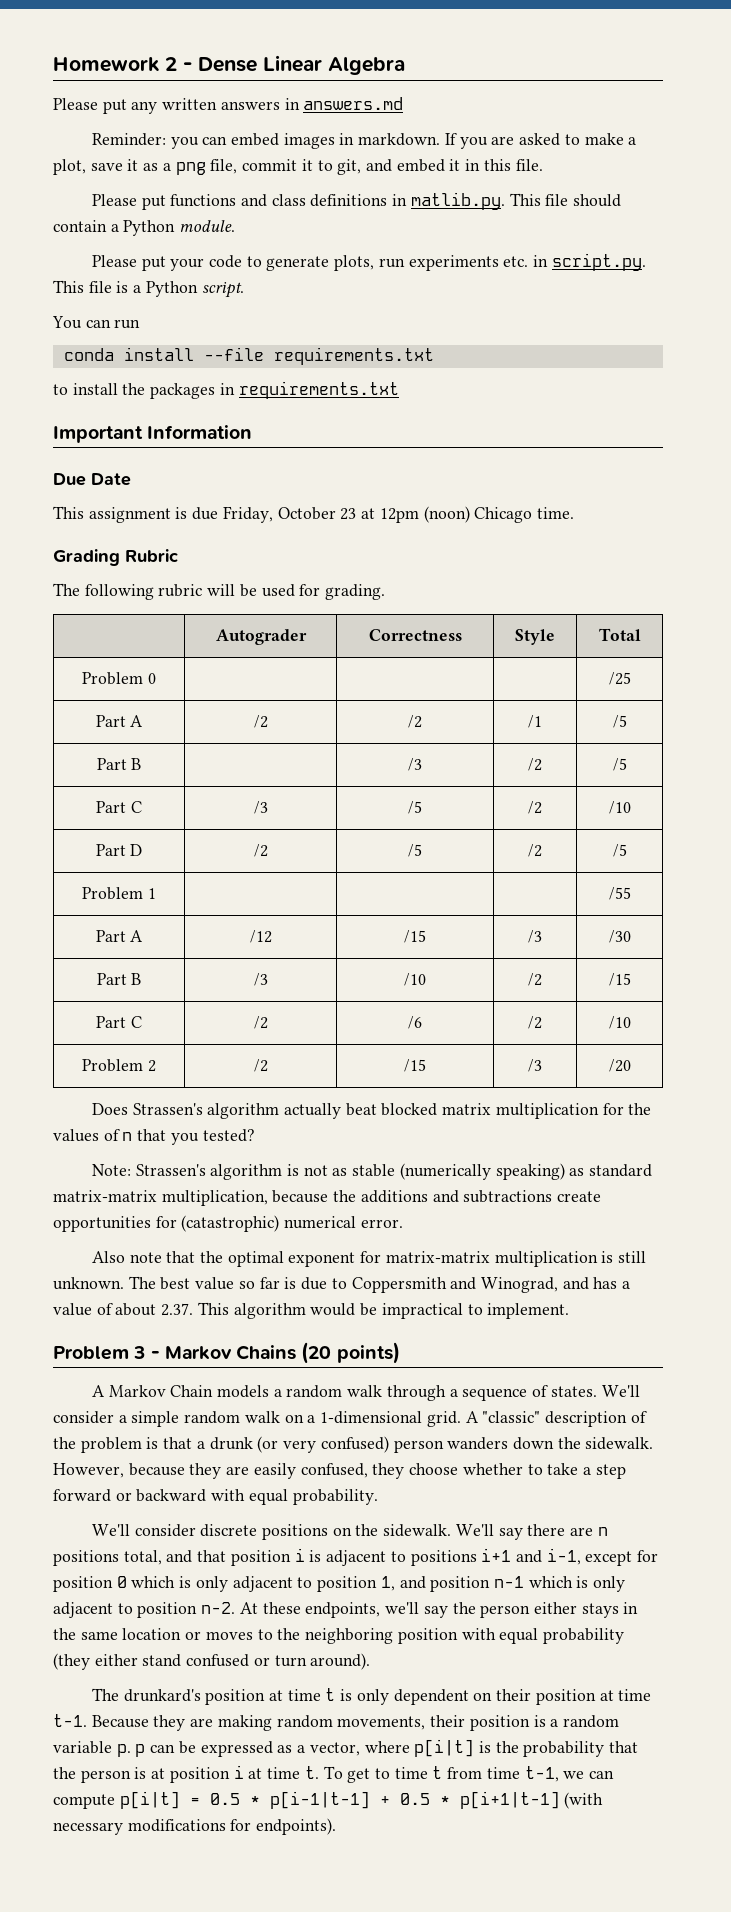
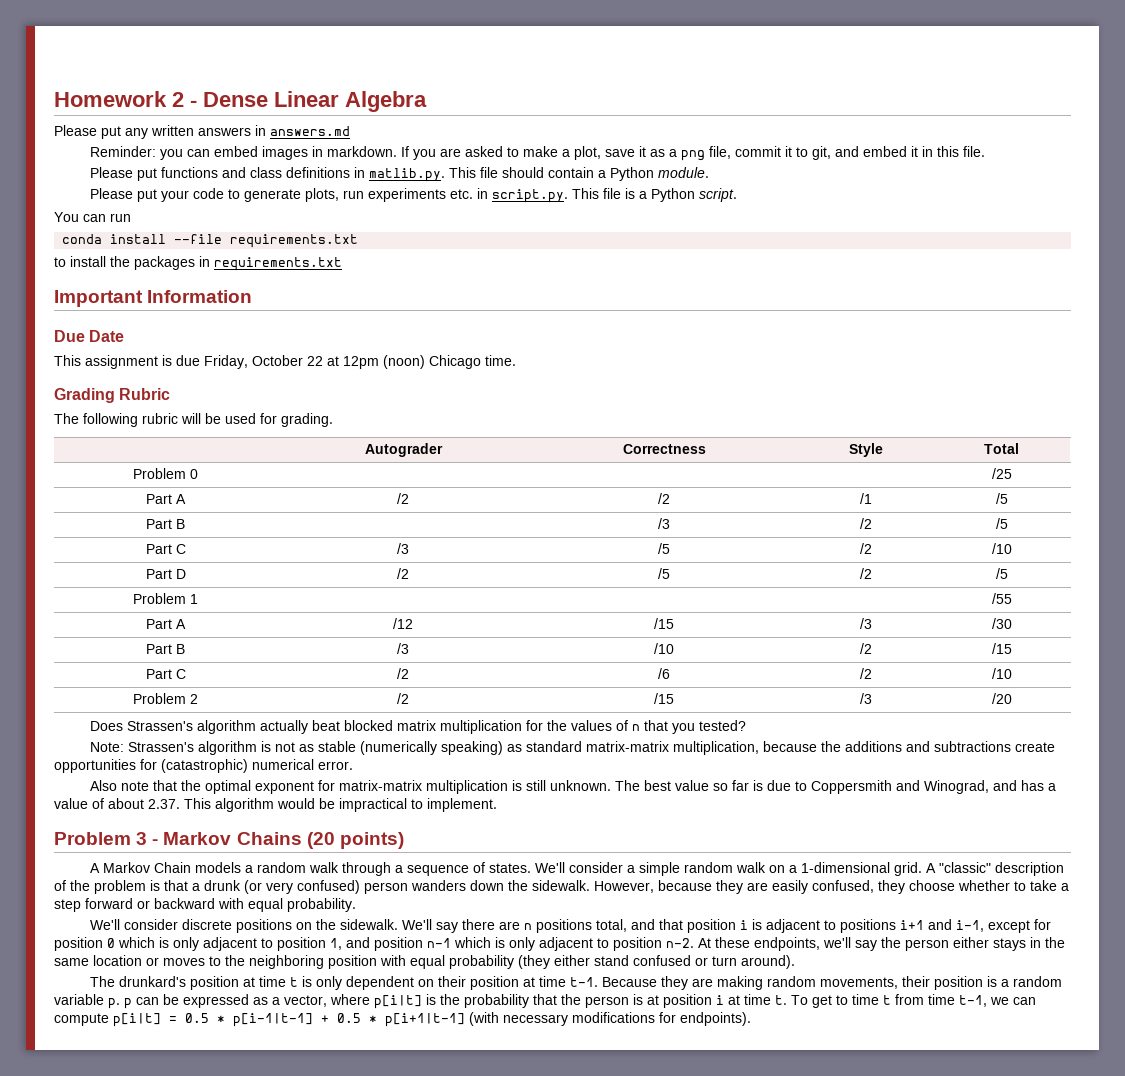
- This assignment is due Friday, October 23 at 12pm (noon) Chicago time.
+ This assignment is due Friday, October 22 at 12pm (noon) Chicago time.

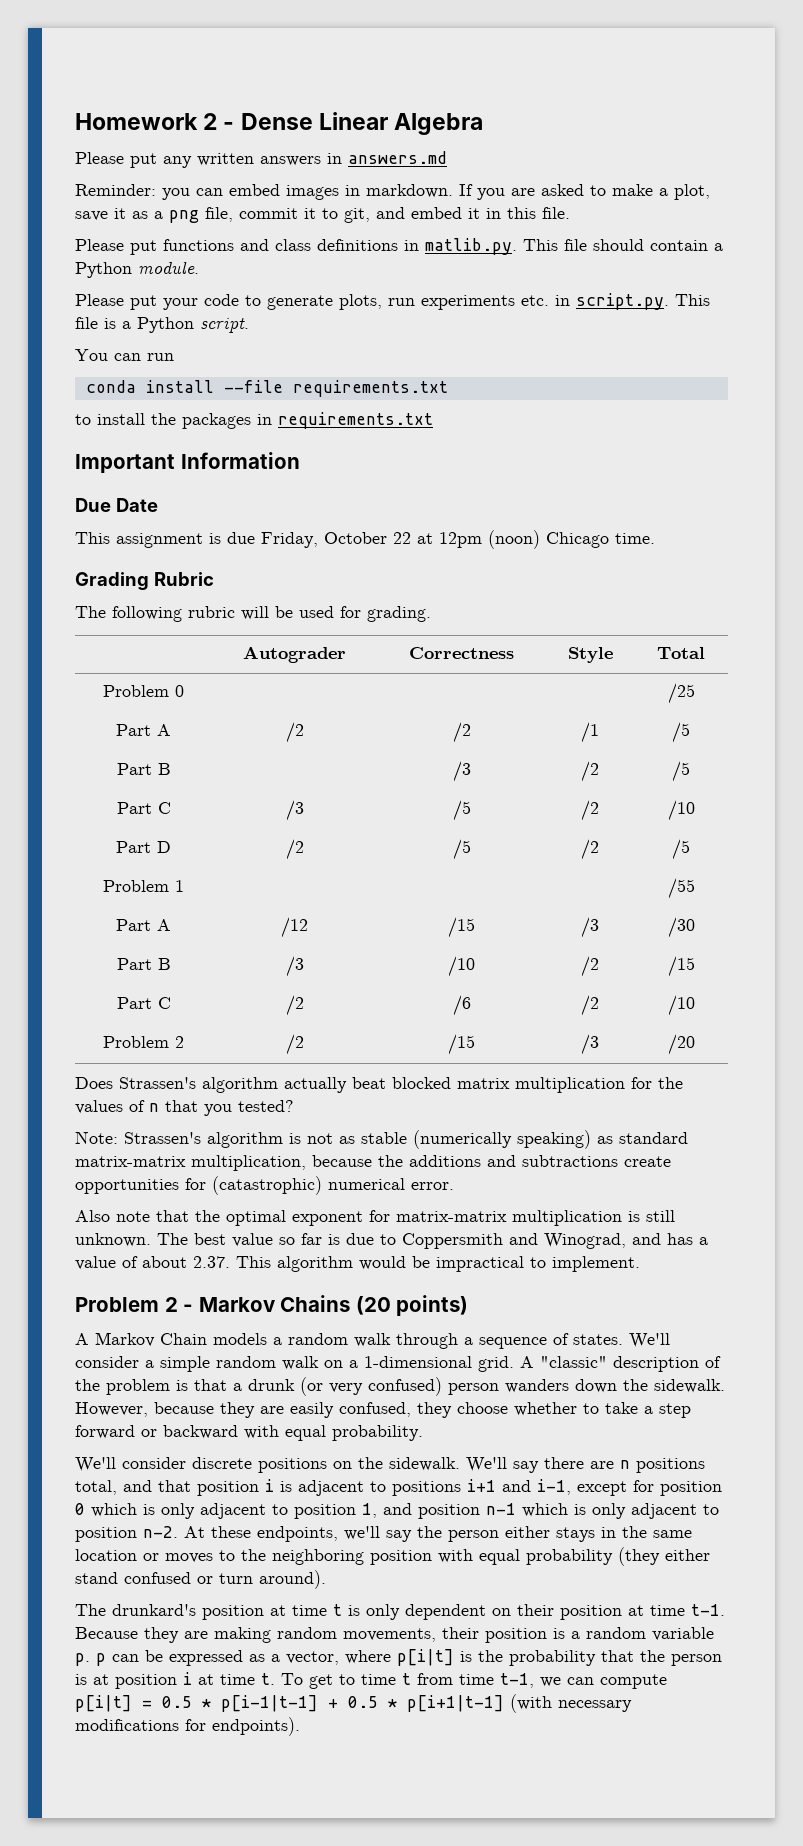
- Problem 3 - Markov Chains (20 points)
+ Problem 2 - Markov Chains (20 points)

